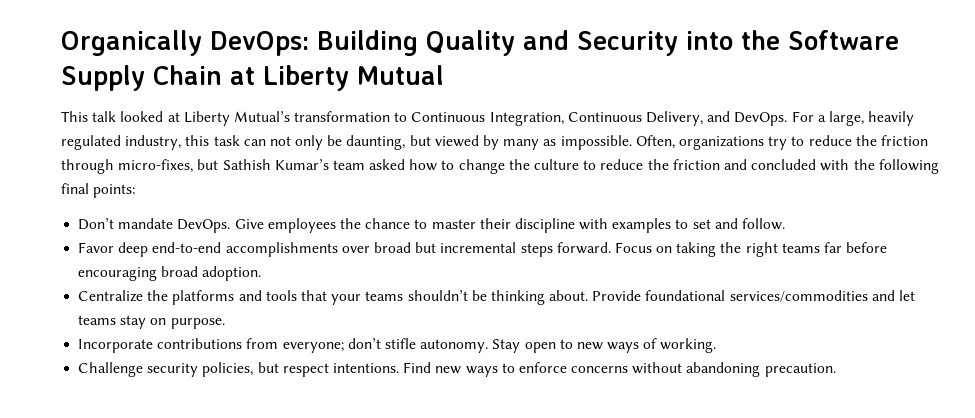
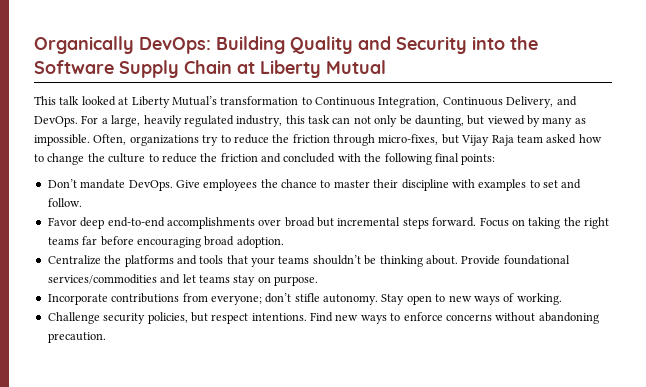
- Often, organizations try to reduce the friction through micro-fixes, but Sathish Kumar’s team asked how to change the culture to reduce the friction and concluded with the following final points:
+ Often, organizations try to reduce the friction through micro-fixes, but Vijay Raja team asked how to change the culture to reduce the friction and concluded with the following final points:

